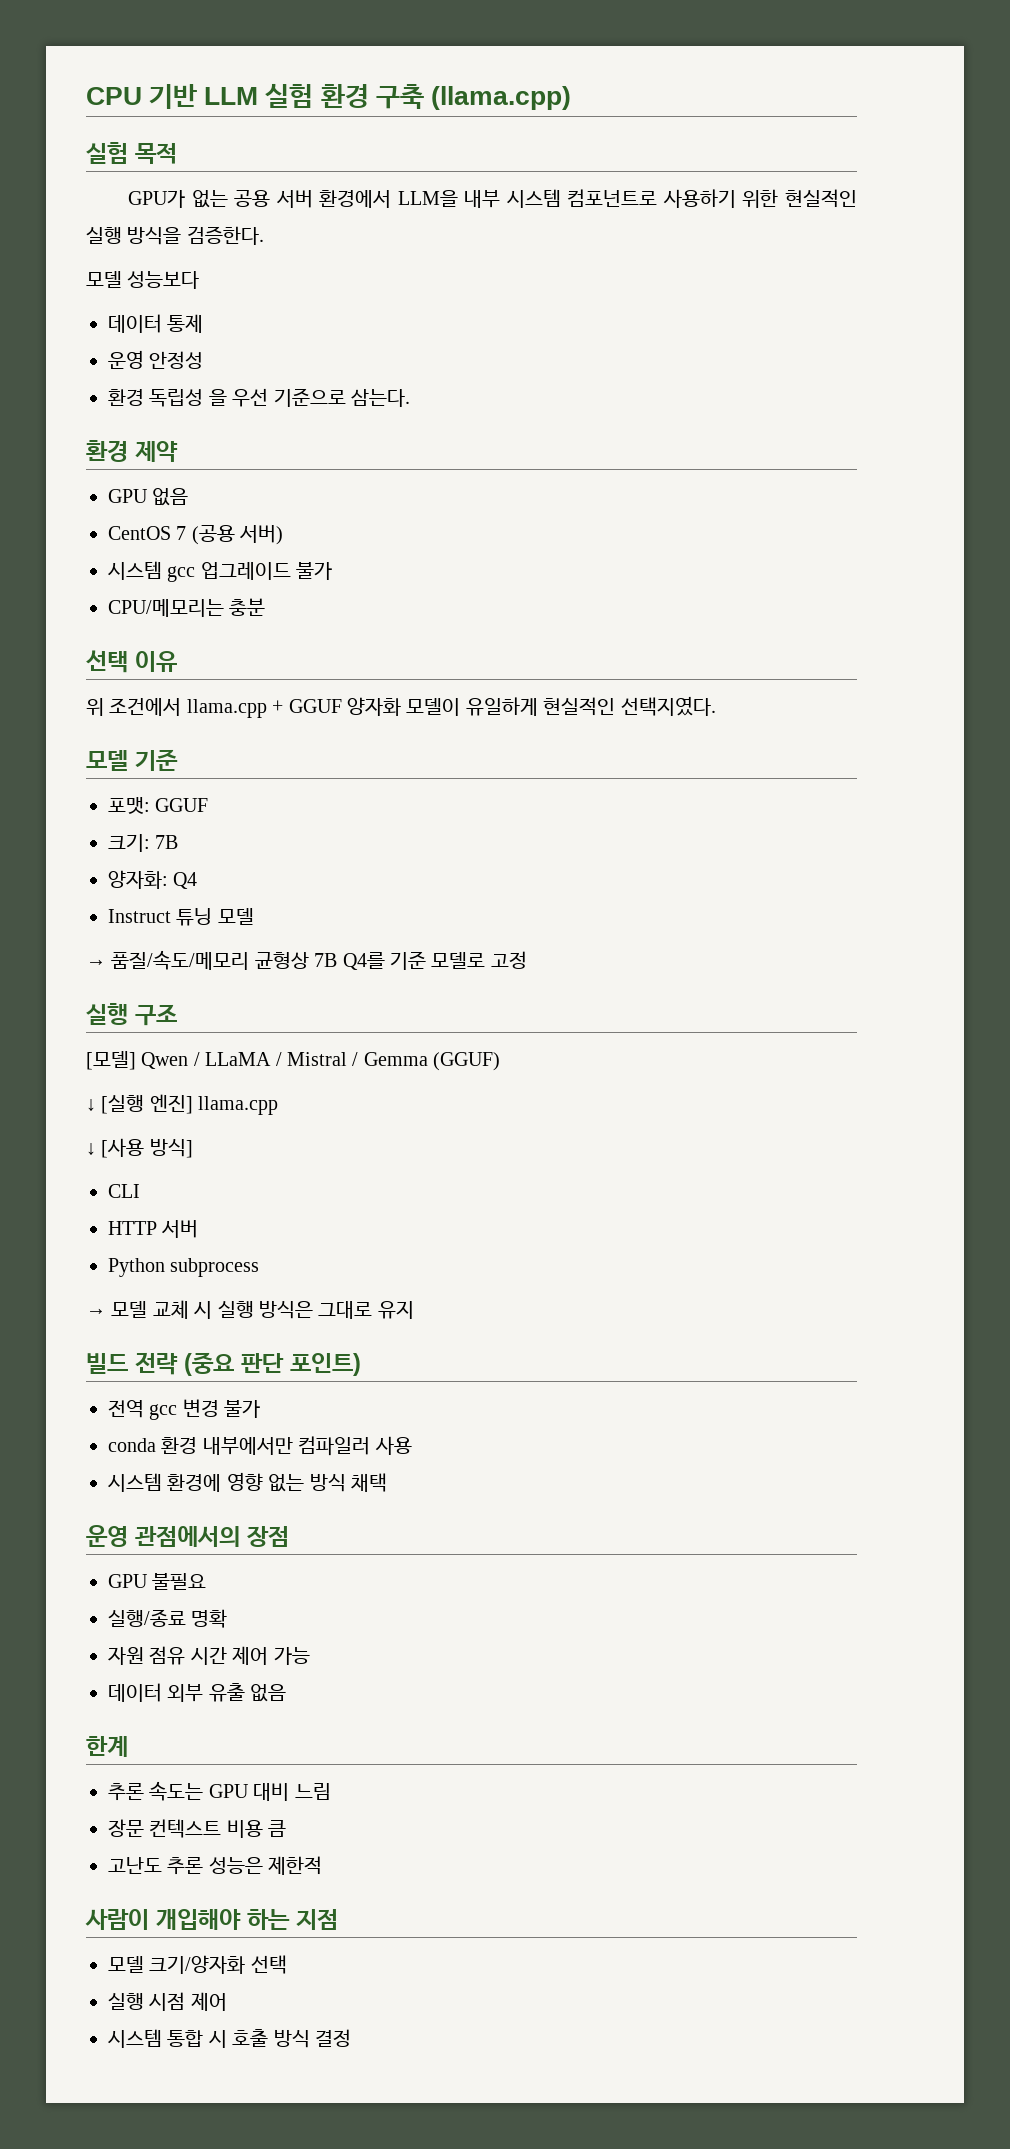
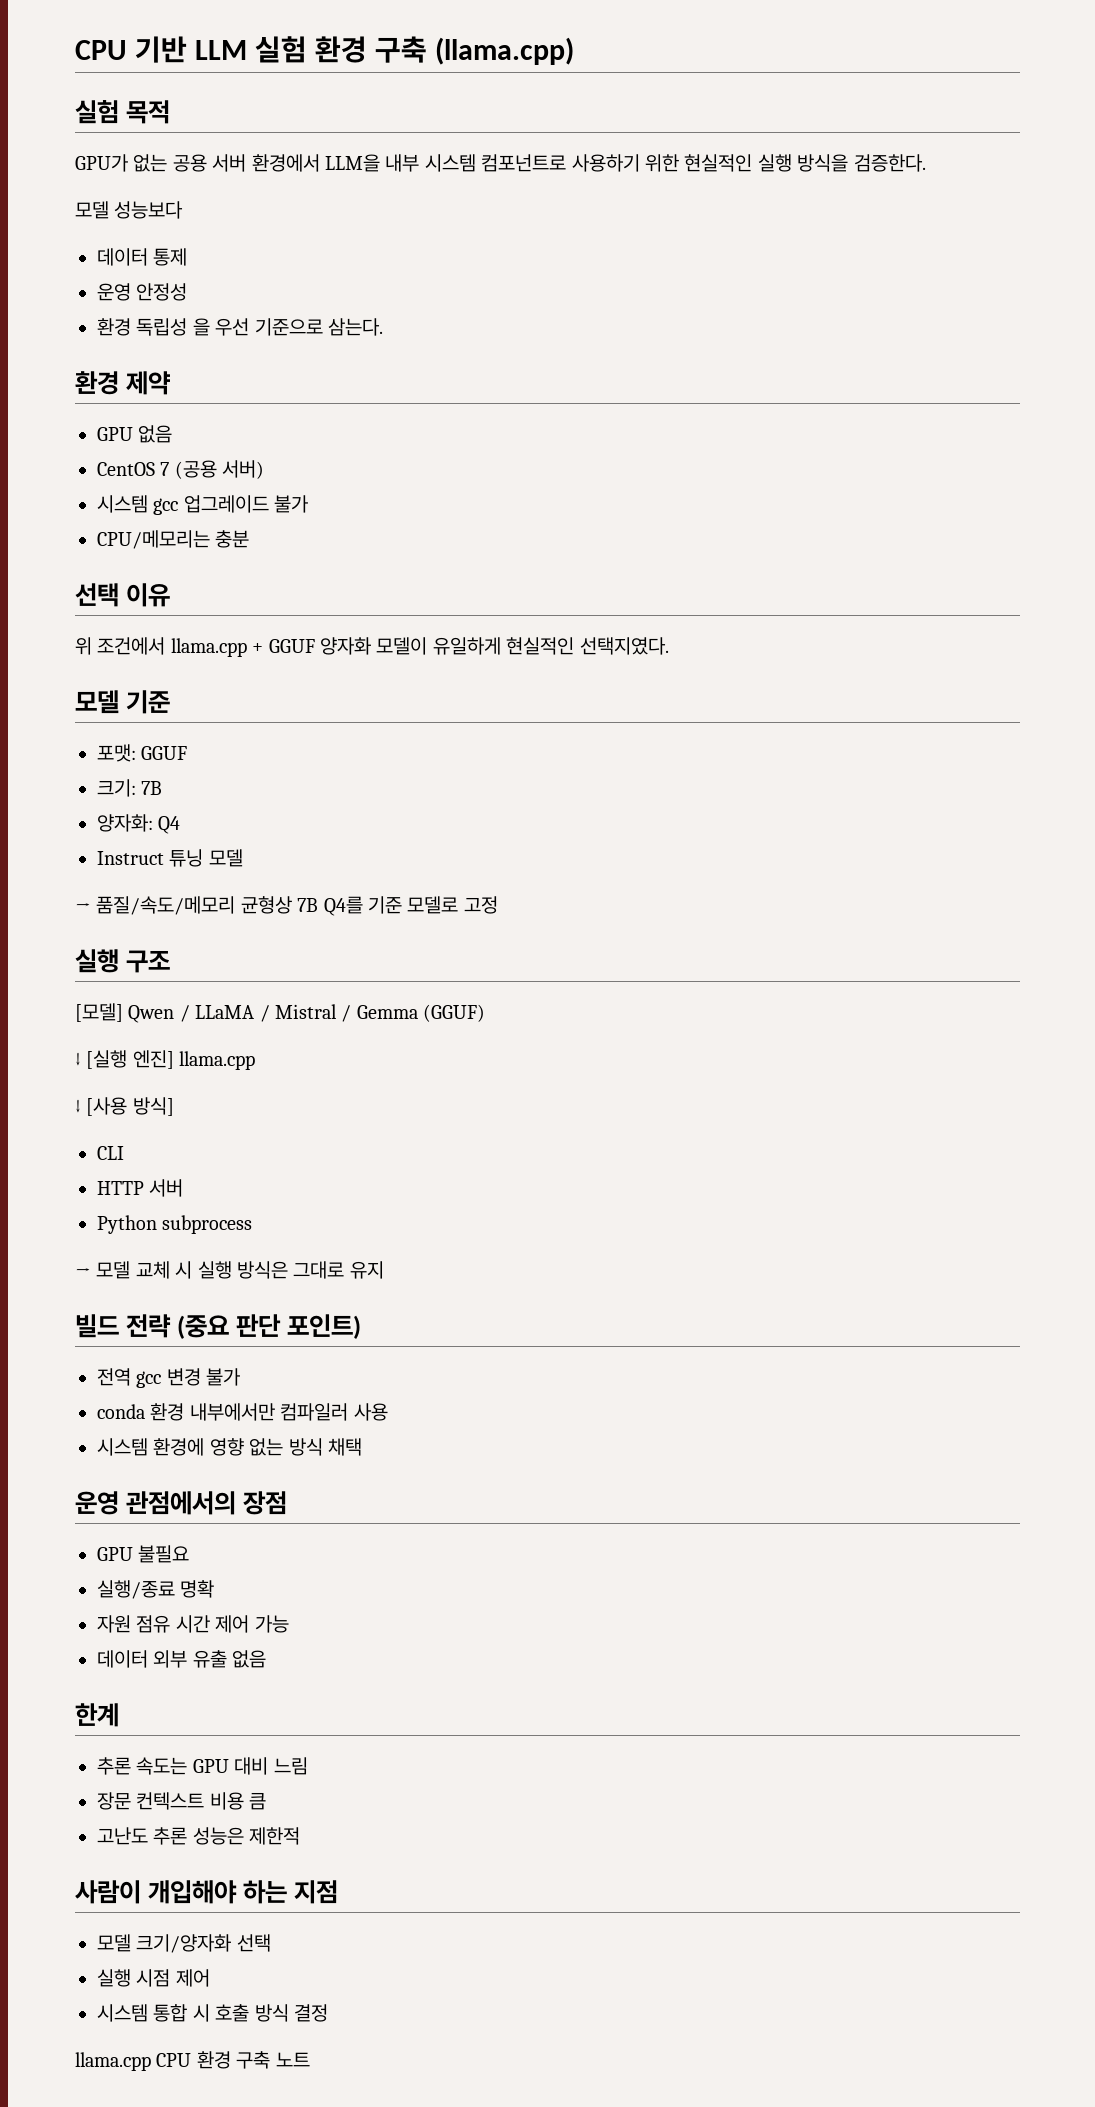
+ llama.cpp CPU 환경 구축 노트

